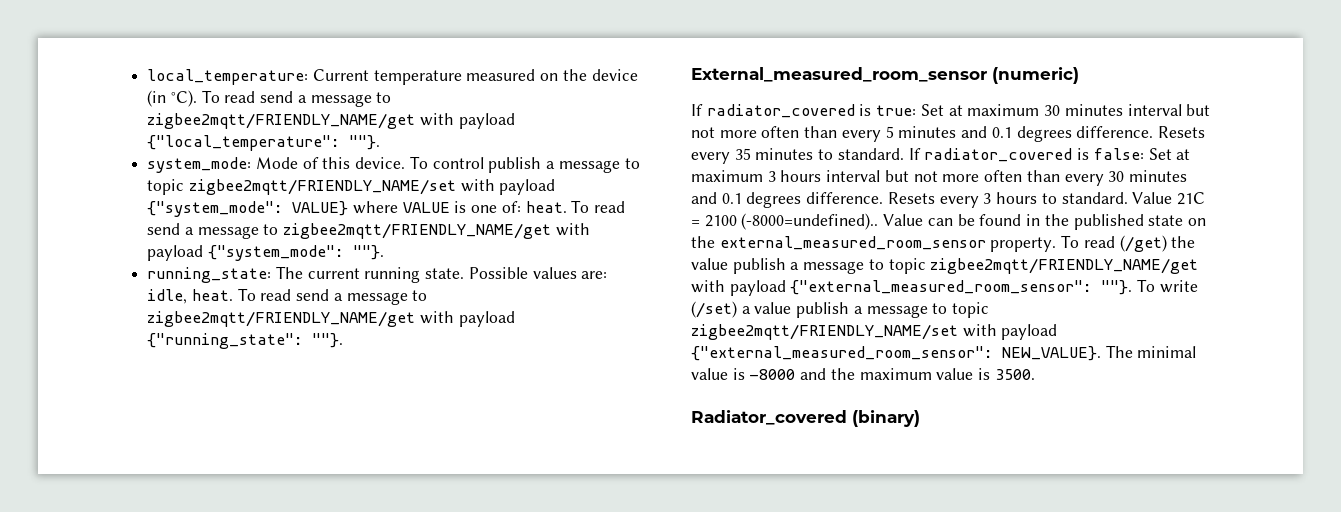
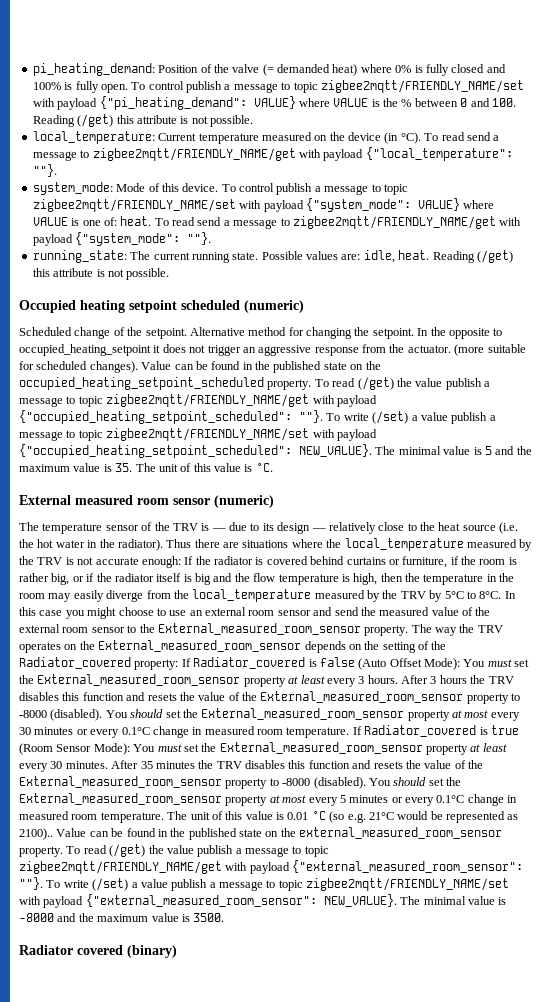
+ pi_heating_demand: Position of the valve (= demanded heat) where 0% is fully closed and 100% is fully open. To control publish a message to topic zigbee2mqtt/FRIENDLY_NAME/set with payload {"pi_heating_demand": VALUE} where VALUE is the % between 0 and 100. Reading (/get) this attribute is not possible.
- Possible values are: idle, heat. To read send a message to zigbee2mqtt/FRIENDLY_NAME/get with payload {"running_state": ""}.
- External_measured_room_sensor (numeric)
- If radiator_covered is true: Set at maximum 30 minutes interval but not more often than every 5 minutes and 0.1 degrees difference. Resets every 35 minutes to standard. If radiator_covered is false: Set at maximum 3 hours interval but not more often than every 30 minutes and 0.1 degrees difference. Resets every 3 hours to standard. Value 21C = 2100 (-8000=undefined)..
+ Possible values are: idle, heat. Reading (/get) this attribute is not possible.
+ Occupied heating setpoint scheduled (numeric)
+ Scheduled change of the setpoint. Alternative method for changing the setpoint. In the opposite to occupied_heating_setpoint it does not trigger an aggressive response from the actuator. (more suitable for scheduled changes). Value can be found in the published state on the occupied_heating_setpoint_scheduled property. To read (/get) the value publish a message to topic zigbee2mqtt/FRIENDLY_NAME/get with payload {"occupied_heating_setpoint_scheduled": ""}. To write (/set) a value publish a message to topic zigbee2mqtt/FRIENDLY_NAME/set with payload {"occupied_heating_setpoint_scheduled": NEW_VALUE}. The minimal value is 5 and the maximum value is 35. The unit of this value is °C.
+ External measured room sensor (numeric)
+ The temperature sensor of the TRV is — due to its design — relatively close to the heat source (i.e. the hot water in the radiator). Thus there are situations where the local_temperature measured by the TRV is not accurate enough: If the radiator is covered behind curtains or furniture, if the room is rather big, or if the radiator itself is big and the flow temperature is high, then the temperature in the room may easily diverge from the local_temperature measured by the TRV by 5°C to 8°C. In this case you might choose to use an external room sensor and send the measured value of the external room sensor to the External_measured_room_sensor property. The way the TRV operates on the External_measured_room_sensor depends on the setting of the Radiator_covered property: If Radiator_covered is false (Auto Offset Mode): You must set the External_measured_room_sensor property at least every 3 hours. After 3 hours the TRV disables this function and resets the value of the External_measured_room_sensor property to -8000 (disabled). You should set the External_measured_room_sensor property at most every 30 minutes or every 0.1°C change in measured room temperature. If Radiator_covered is true (Room Sensor Mode): You must set the External_measured_room_sensor property at least every 30 minutes. After 35 minutes the TRV disables this function and resets the value of the External_measured_room_sensor property to -8000 (disabled). You should set the External_measured_room_sensor property at most every 5 minutes or every 0.1°C change in measured room temperature. The unit of this value is 0.01 °C (so e.g. 21°C would be represented as 2100)..
- Radiator_covered (binary)
+ Radiator covered (binary)

